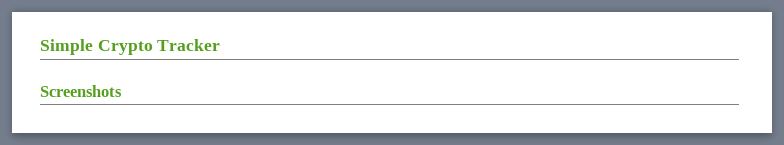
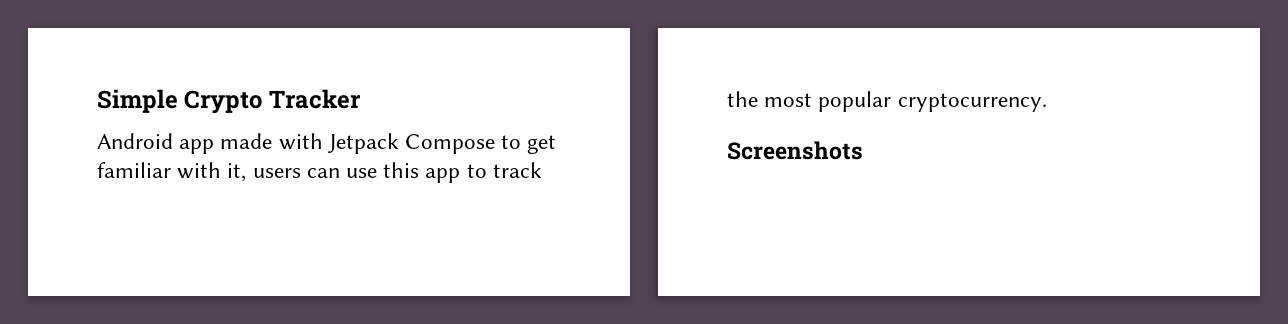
+ Android app made with Jetpack Compose to get familiar with it, users can use this app to track the most popular cryptocurrency.

